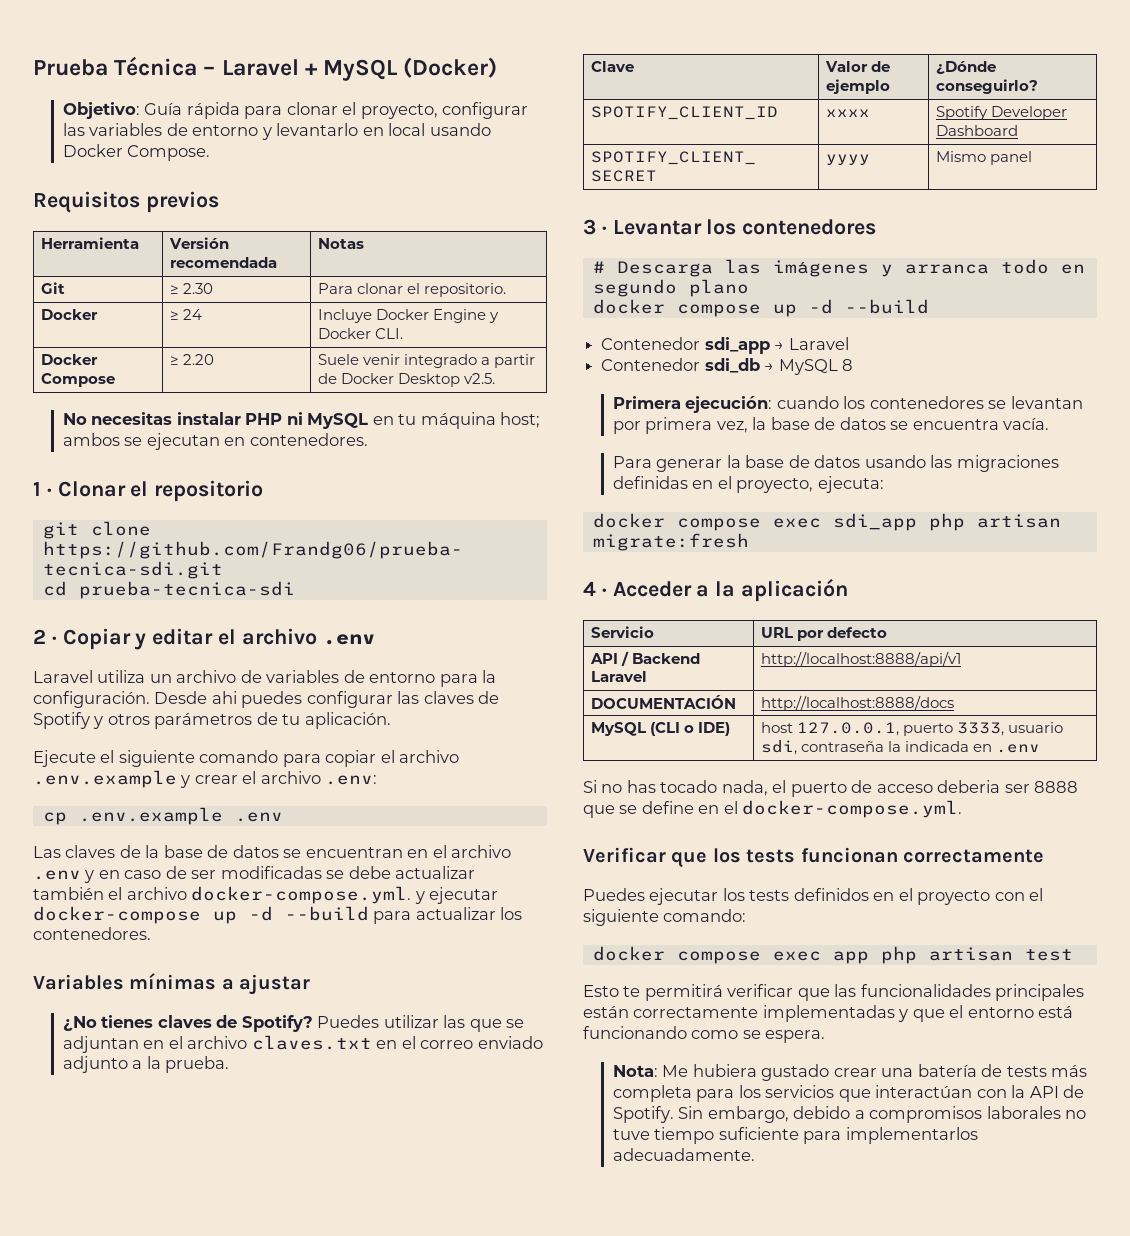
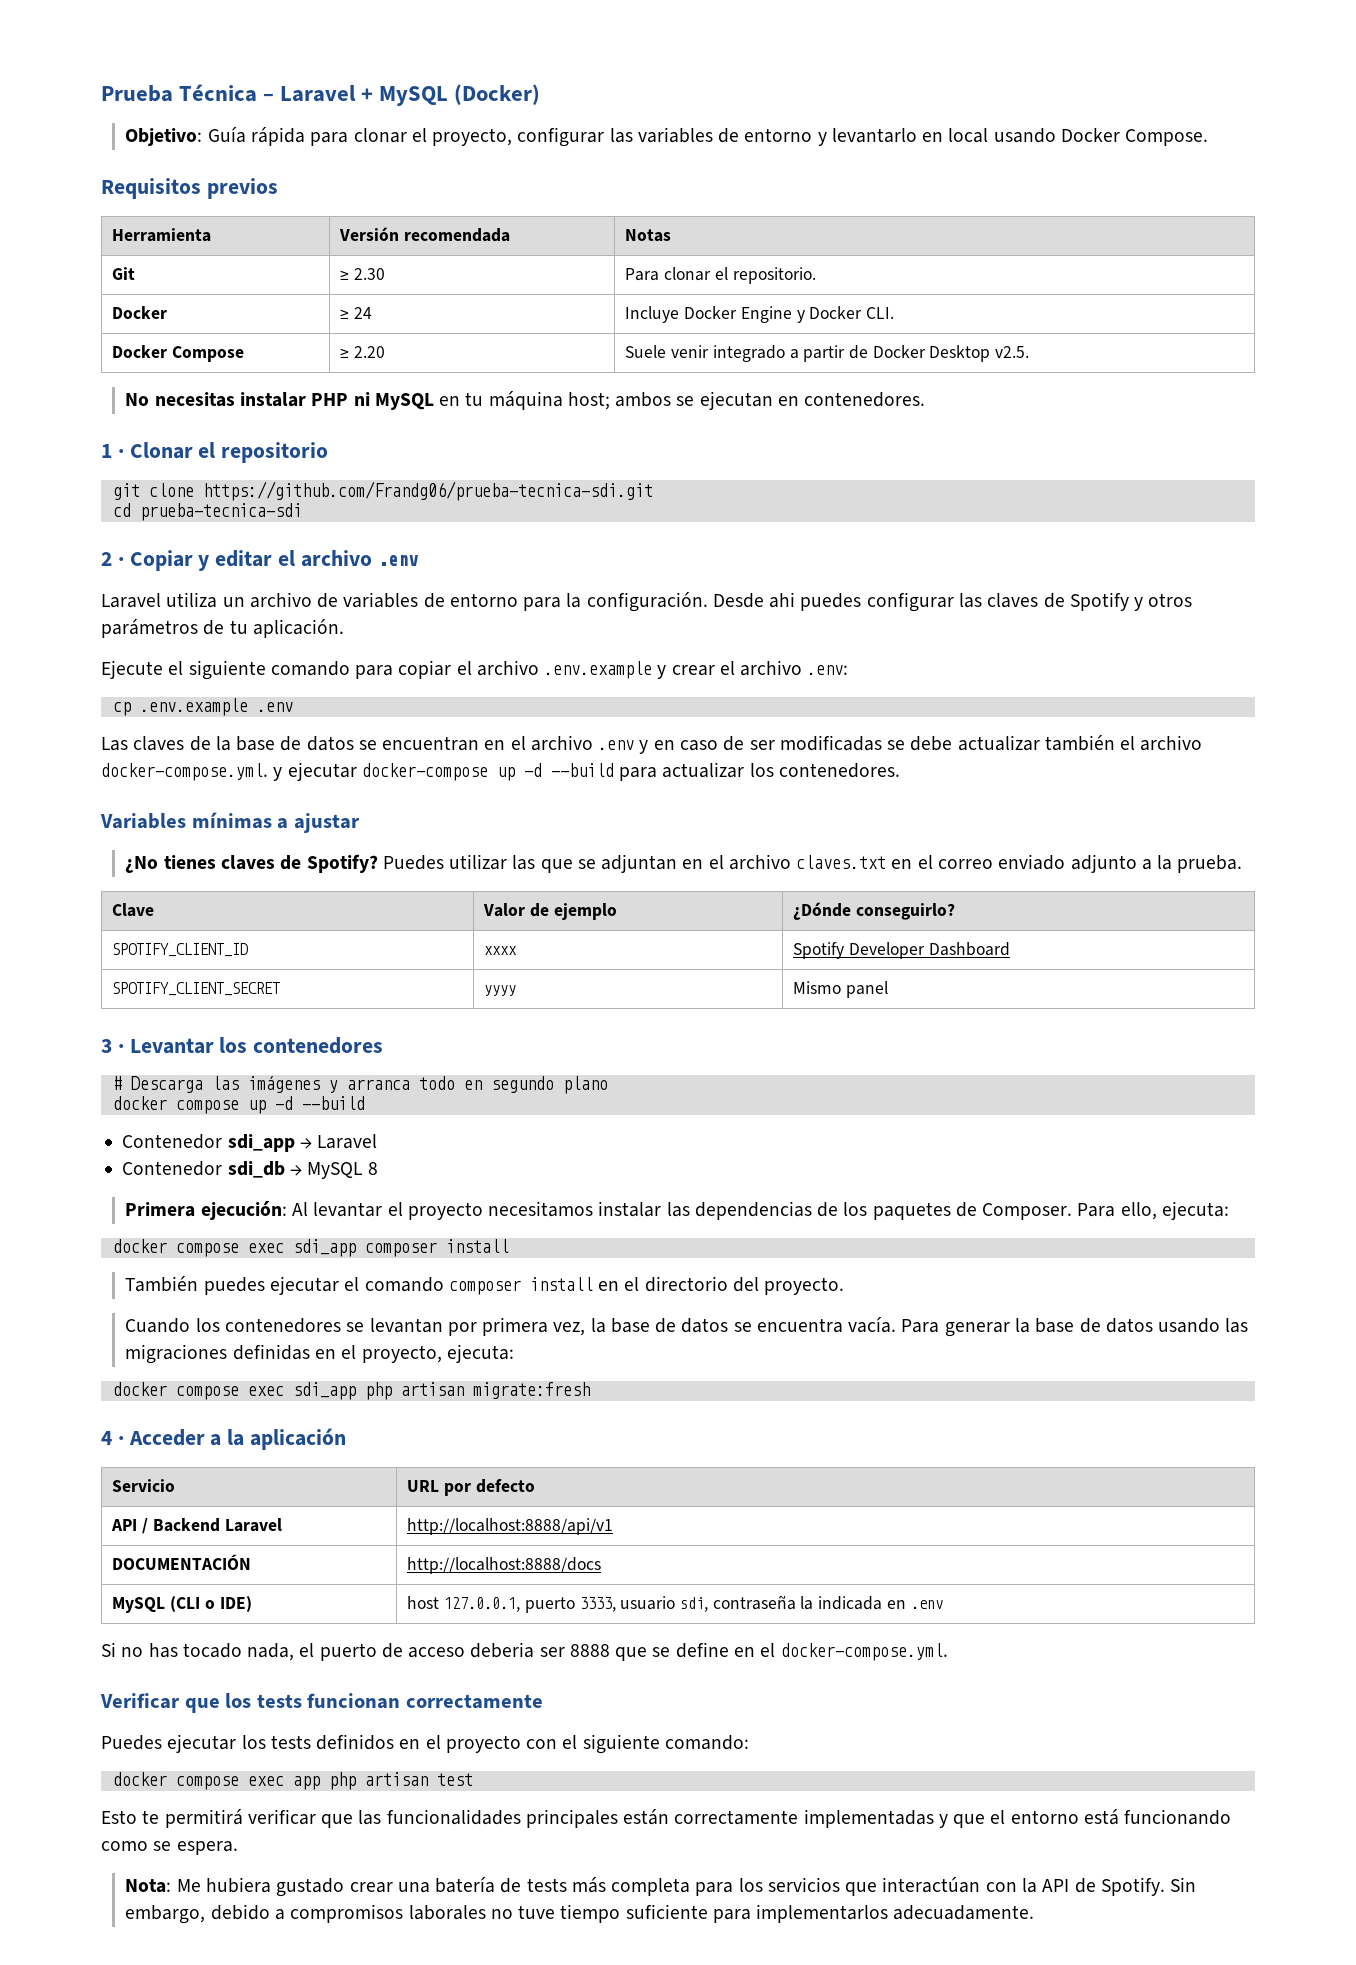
- Primera ejecución: cuando los contenedores se levantan por primera vez, la base de datos se encuentra vacía.
- Para generar la base de datos usando las migraciones definidas en el proyecto, ejecuta:
+ Primera ejecución: Al levantar el proyecto necesitamos instalar las dependencias de los paquetes de Composer. Para ello, ejecuta:
+ docker compose exec sdi_app composer install
+ También puedes ejecutar el comando composer install en el directorio del proyecto.
+ Cuando los contenedores se levantan por primera vez, la base de datos se encuentra vacía. Para generar la base de datos usando las migraciones definidas en el proyecto, ejecuta:

